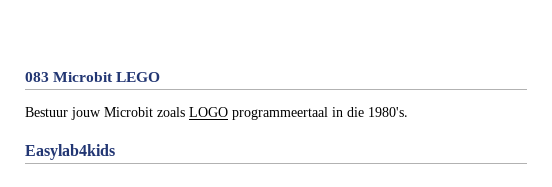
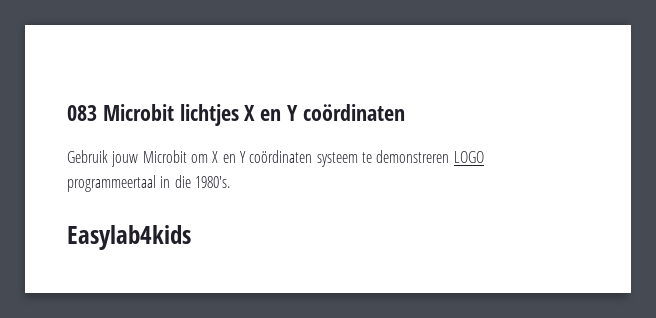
- 083 Microbit LEGO
- Bestuur jouw Microbit zoals LOGO programmeertaal in die 1980's.
+ 083 Microbit lichtjes X en Y coördinaten
+ Gebruik jouw Microbit om X en Y coördinaten systeem te demonstreren LOGO programmeertaal in die 1980's.

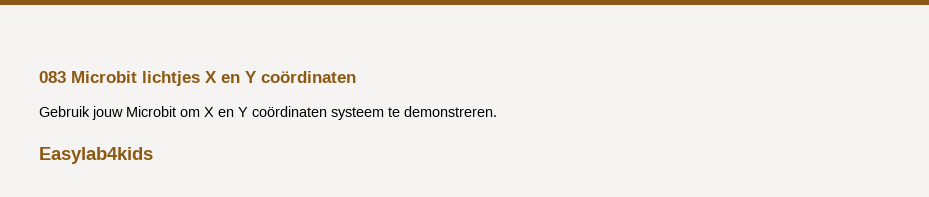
- Gebruik jouw Microbit om X en Y coördinaten systeem te demonstreren LOGO programmeertaal in die 1980's.
+ Gebruik jouw Microbit om X en Y coördinaten systeem te demonstreren.

